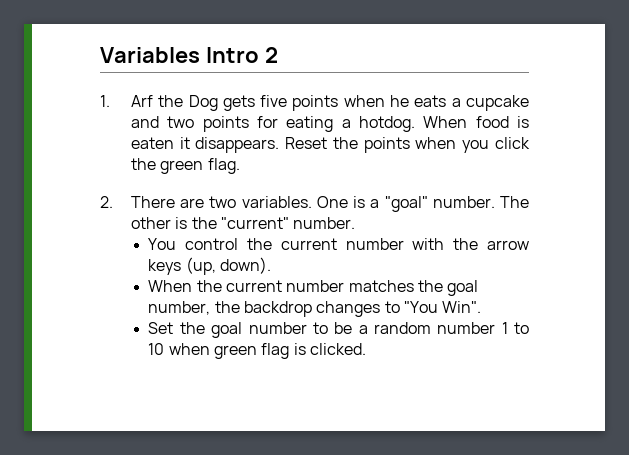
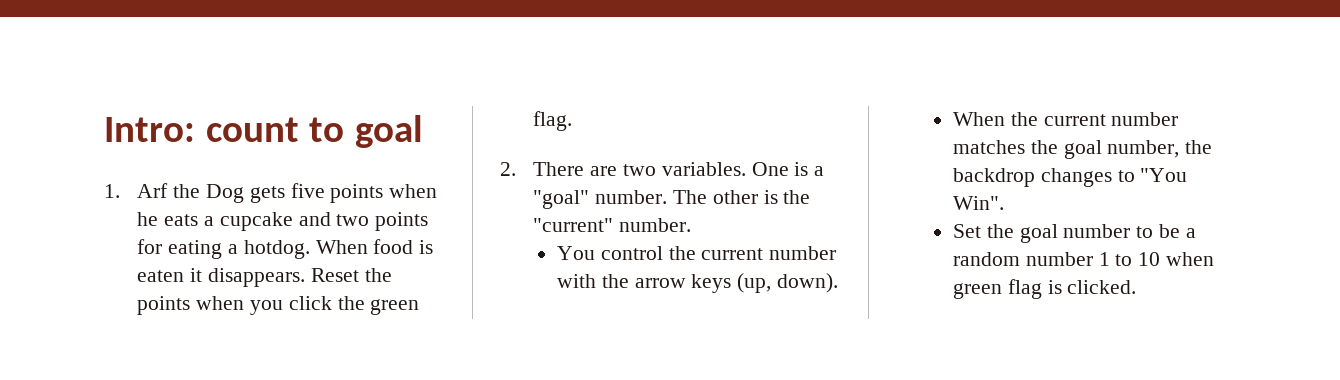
- Variables Intro 2
+ Intro: count to goal

